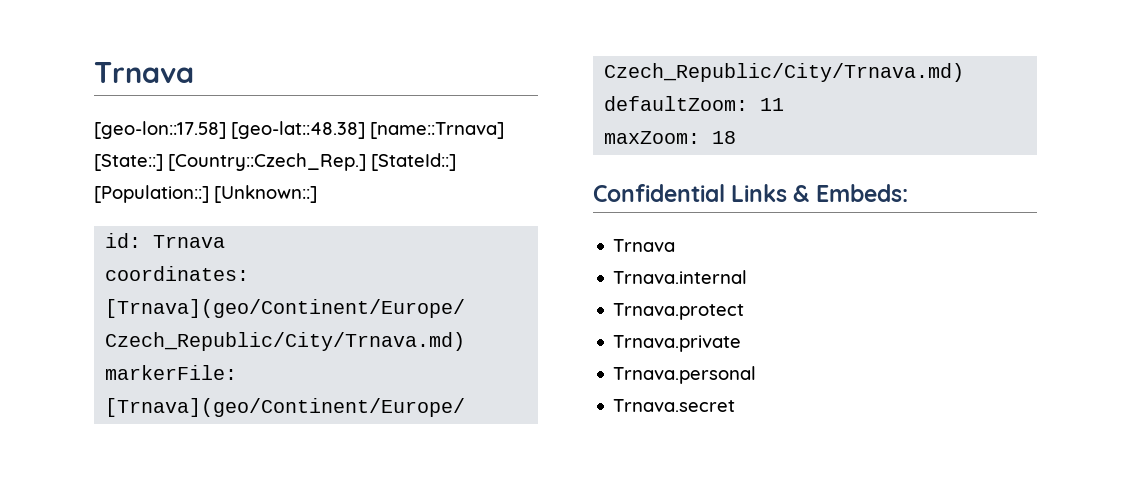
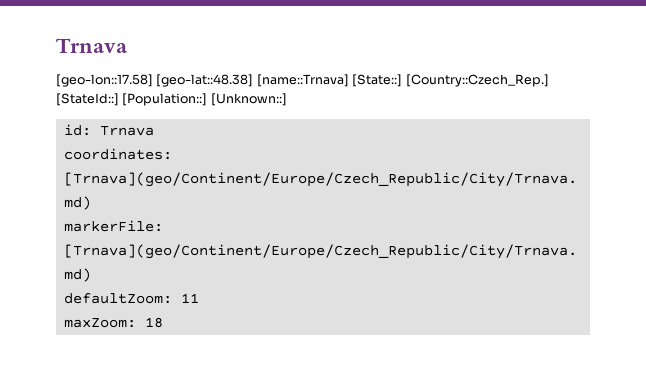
- Confidential Links & Embeds:
- Trnava
- Trnava.internal
- Trnava.protect
- Trnava.private
- Trnava.personal
- Trnava.secret

